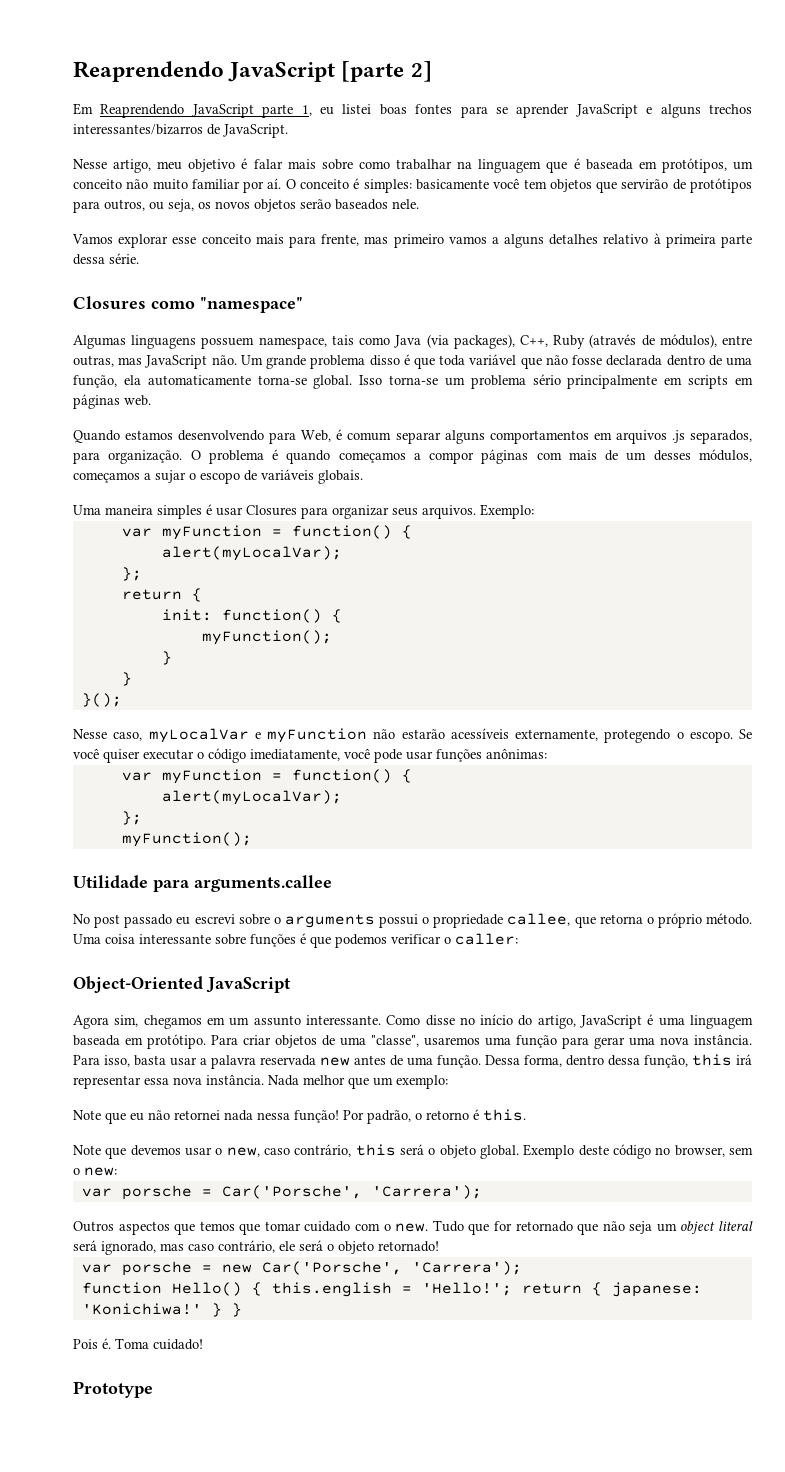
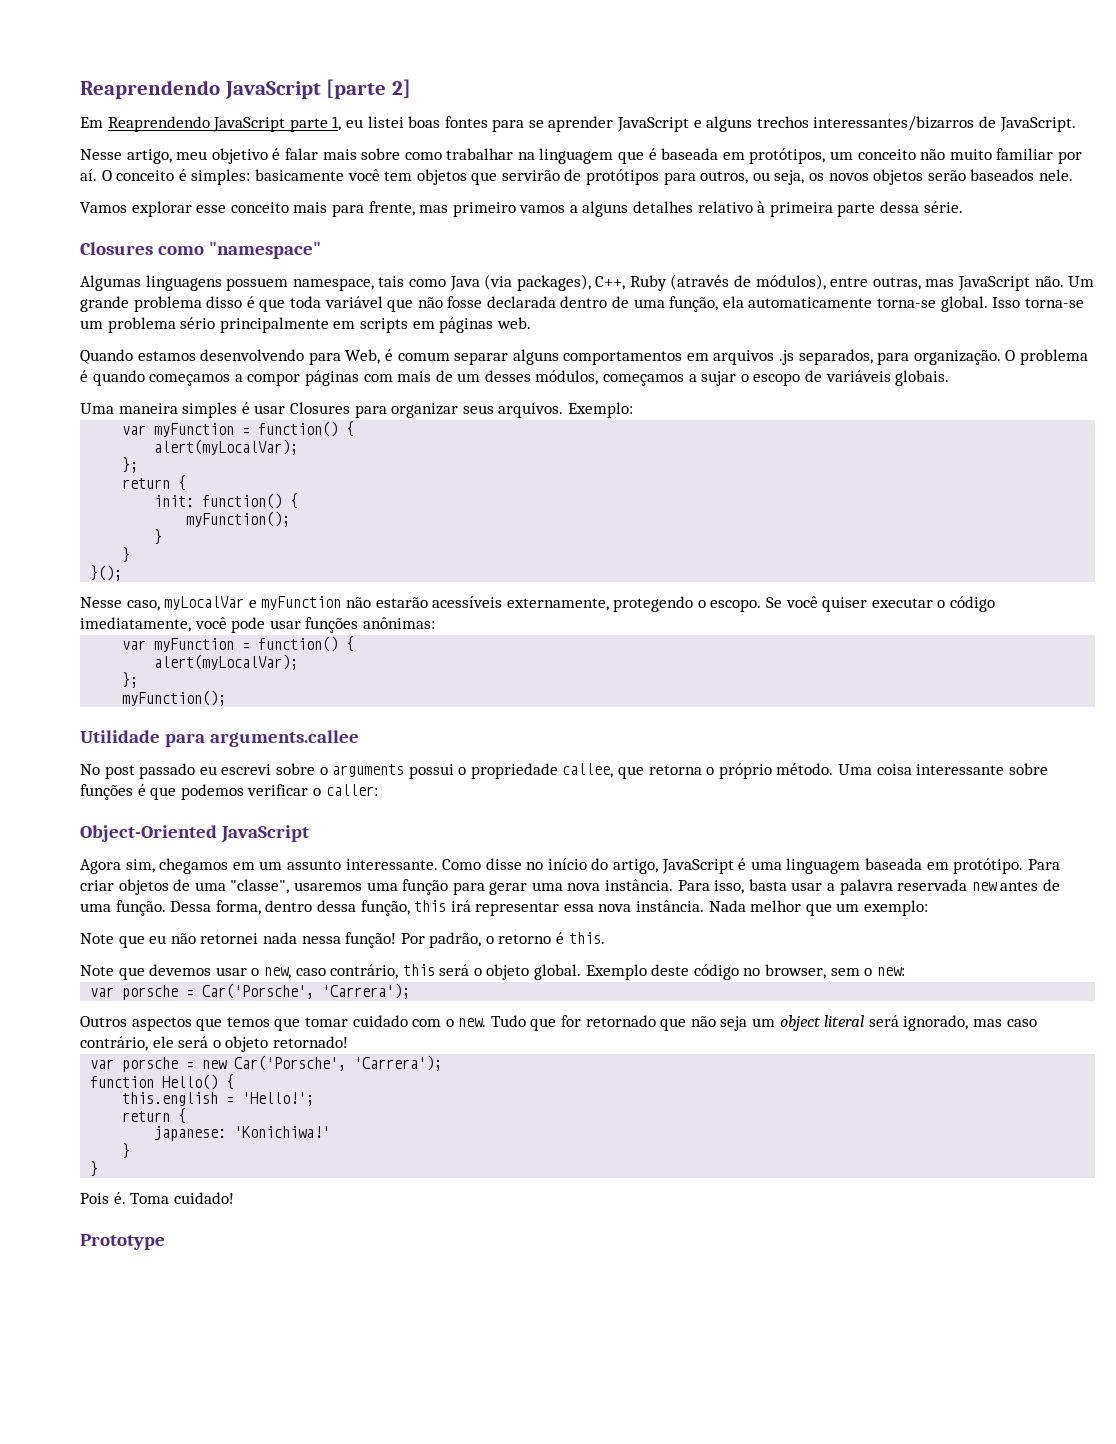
- function Hello() { this.english = 'Hello!'; return { japanese: 'Konichiwa!' } }
+ function Hello() {
+ this.english = 'Hello!';
+ return {
+ japanese: 'Konichiwa!'
+ }
+ }

